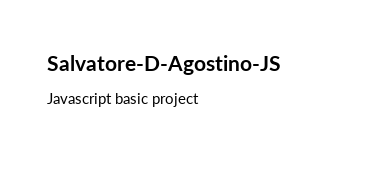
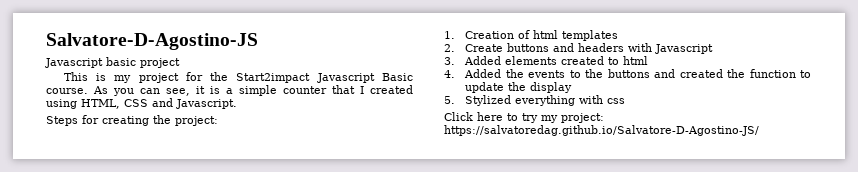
+ This is my project for the Start2impact Javascript Basic course. As you can see, it is a simple counter that I created using HTML, CSS and Javascript.
+ Steps for creating the project:
+ 1. Creation of html templates
+ 2. Create buttons and headers with Javascript
+ 3. Added elements created to html
+ 4. Added the events to the buttons and created the function to update the display
+ 5. Stylized everything with css
+ Click here to try my project: https://salvatoredag.github.io/Salvatore-D-Agostino-JS/

